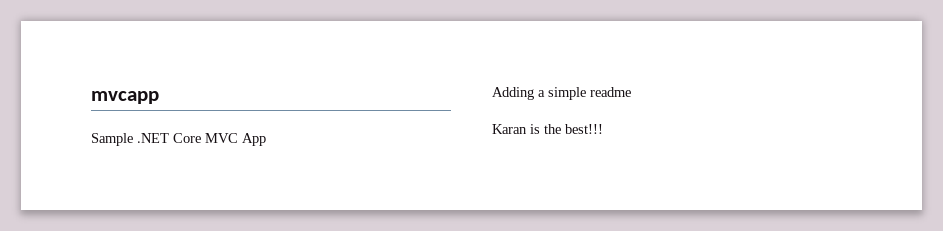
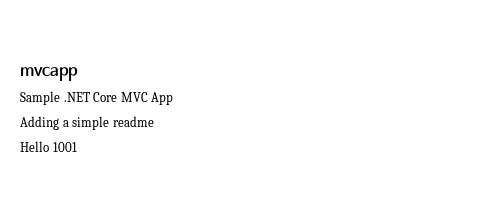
- Karan is the best!!!
+ Hello 1001

